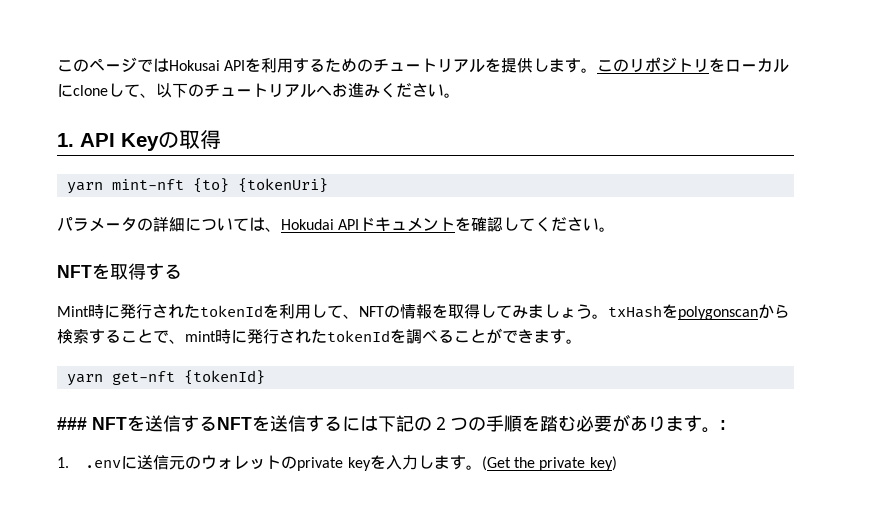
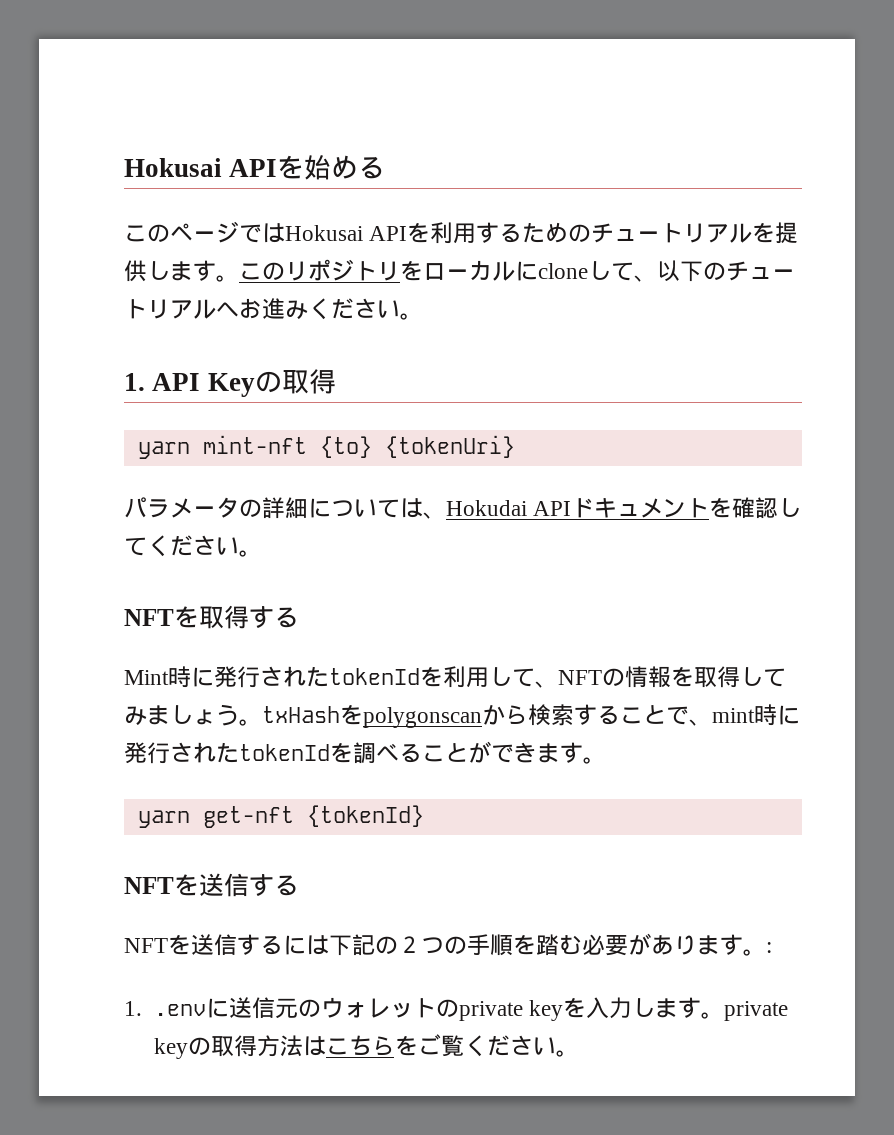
+ Hokusai APIを始める
  yarn get-nft {tokenId}
- ### NFTを送信するNFTを送信するには下記の２つの手順を踏む必要があります。:
+ NFTを送信する
+ NFTを送信するには下記の２つの手順を踏む必要があります。:
- 1. .envに送信元のウォレットのprivate keyを入力します。(Get the private key)
+ 1. .envに送信元のウォレットのprivate keyを入力します。private keyの取得方法はこちらをご覧ください。

